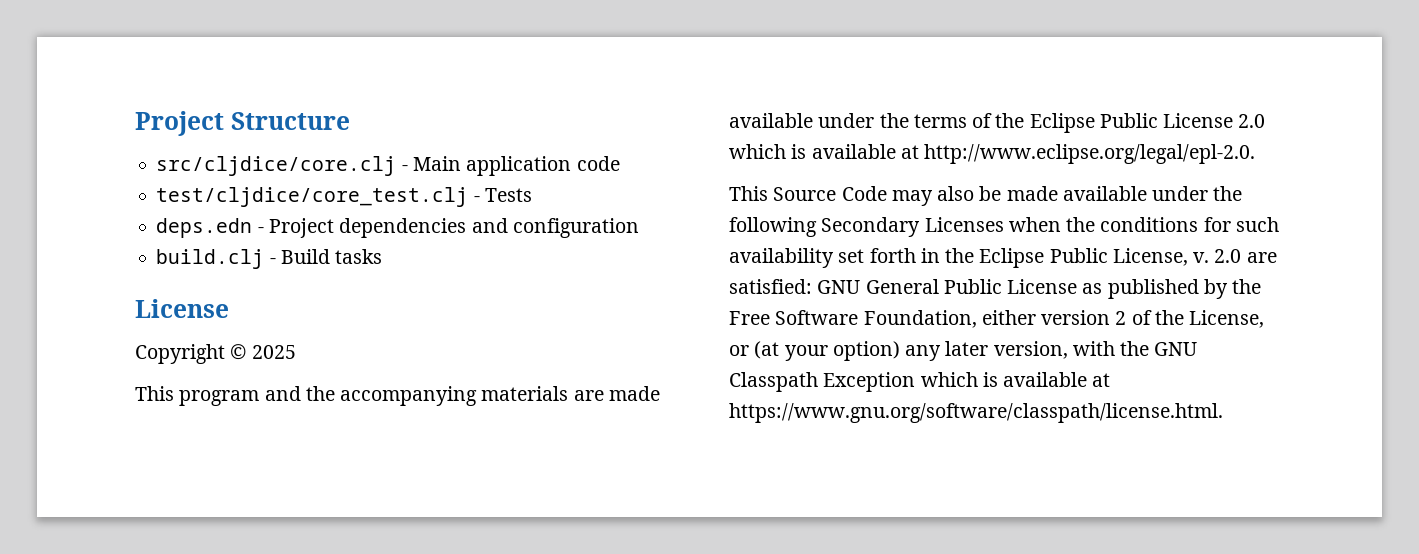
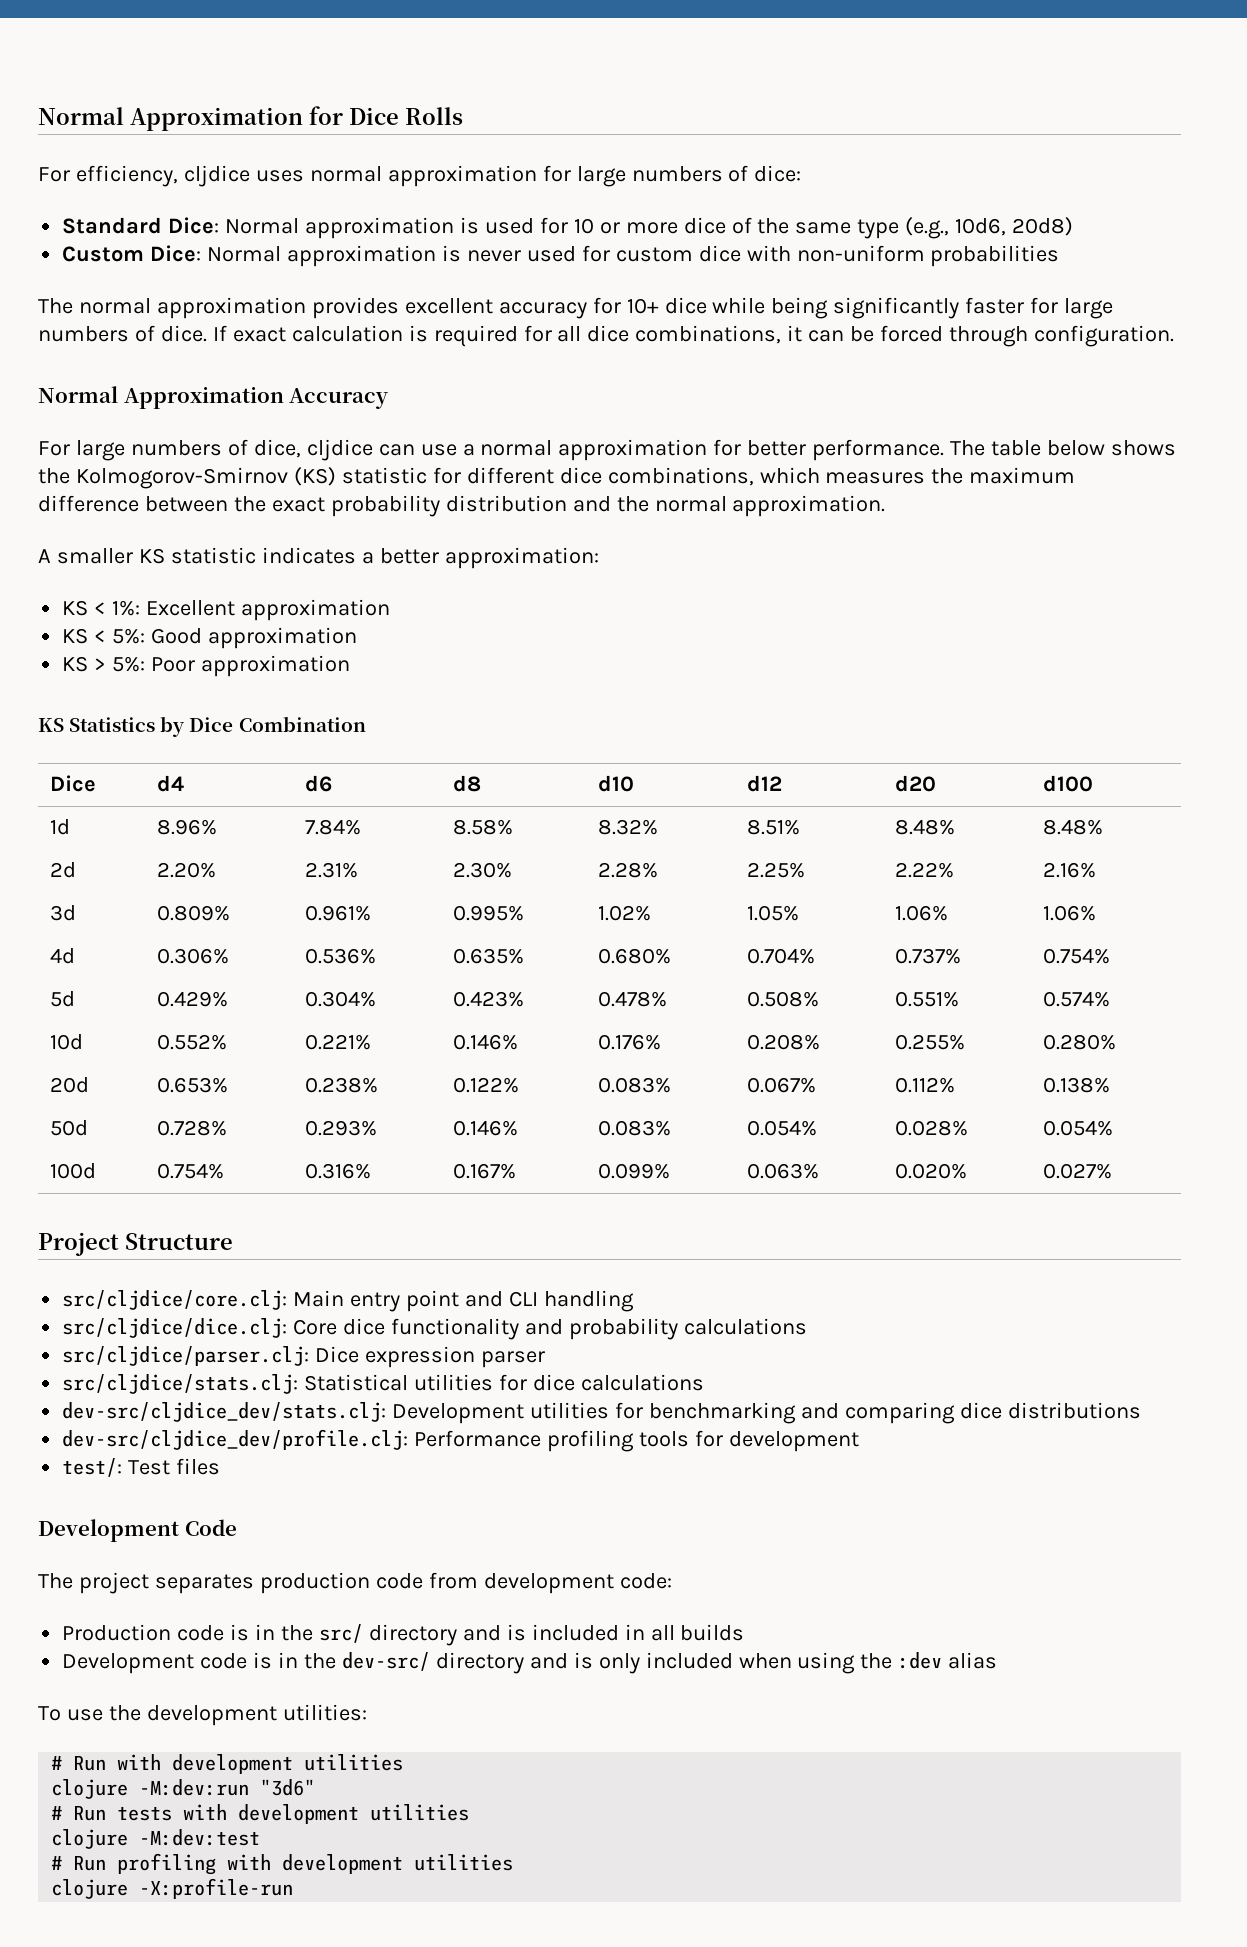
+ Normal Approximation for Dice Rolls
+ For efficiency, cljdice uses normal approximation for large numbers of dice:
+ Standard Dice: Normal approximation is used for 10 or more dice of the same type (e.g., 10d6, 20d8)
+ Custom Dice: Normal approximation is never used for custom dice with non-uniform probabilities
+ The normal approximation provides excellent accuracy for 10+ dice while being significantly faster for large numbers of dice. If exact calculation is required for all dice combinations, it can be forced through configuration.
+ Normal Approximation Accuracy
+ For large numbers of dice, cljdice can use a normal approximation for better performance. The table below shows the Kolmogorov-Smirnov (KS) statistic for different dice combinations, which measures the maximum difference between the exact probability distribution and the normal approximation.
+ A smaller KS statistic indicates a better approximation:
+ KS < 1%: Excellent approximation
+ KS < 5%: Good approximation
+ KS > 5%: Poor approximation
+ KS Statistics by Dice Combination
+ Dice | d4 | d6 | d8 | d10 | d12 | d20 | d100
+ 1d | 8.96% | 7.84% | 8.58% | 8.32% | 8.51% | 8.48% | 8.48%
+ 2d | 2.20% | 2.31% | 2.30% | 2.28% | 2.25% | 2.22% | 2.16%
+ 3d | 0.809% | 0.961% | 0.995% | 1.02% | 1.05% | 1.06% | 1.06%
+ 4d | 0.306% | 0.536% | 0.635% | 0.680% | 0.704% | 0.737% | 0.754%
+ 5d | 0.429% | 0.304% | 0.423% | 0.478% | 0.508% | 0.551% | 0.574%
+ 10d | 0.552% | 0.221% | 0.146% | 0.176% | 0.208% | 0.255% | 0.280%
+ 20d | 0.653% | 0.238% | 0.122% | 0.083% | 0.067% | 0.112% | 0.138%
+ 50d | 0.728% | 0.293% | 0.146% | 0.083% | 0.054% | 0.028% | 0.054%
+ 100d | 0.754% | 0.316% | 0.167% | 0.099% | 0.063% | 0.020% | 0.027%
  Project Structure
- src/cljdice/core.clj - Main application code
- test/cljdice/core_test.clj - Tests
- deps.edn - Project dependencies and configuration
- build.clj - Build tasks
- License
- Copyright © 2025
- This program and the accompanying materials are made available under the terms of the Eclipse Public License 2.0 which is available at http://www.eclipse.org/legal/epl-2.0.
- This Source Code may also be made available under the following Secondary Licenses when the conditions for such availability set forth in the Eclipse Public License, v. 2.0 are satisfied: GNU General Public License as published by the Free Software Foundation, either version 2 of the License, or (at your option) any later version, with the GNU Classpath Exception which is available at https://www.gnu.org/software/classpath/license.html.
+ src/cljdice/core.clj: Main entry point and CLI handling
+ src/cljdice/dice.clj: Core dice functionality and probability calculations
+ src/cljdice/parser.clj: Dice expression parser
+ src/cljdice/stats.clj: Statistical utilities for dice calculations
+ dev-src/cljdice_dev/stats.clj: Development utilities for benchmarking and comparing dice distributions
+ dev-src/cljdice_dev/profile.clj: Performance profiling tools for development
+ test/: Test files
+ Development Code
+ The project separates production code from development code:
+ Production code is in the src/ directory and is included in all builds
+ Development code is in the dev-src/ directory and is only included when using the :dev alias
+ To use the development utilities:
+ # Run with development utilities
+ clojure -M:dev:run "3d6"
+ # Run tests with development utilities
+ clojure -M:dev:test
+ # Run profiling with development utilities
+ clojure -X:profile-run

